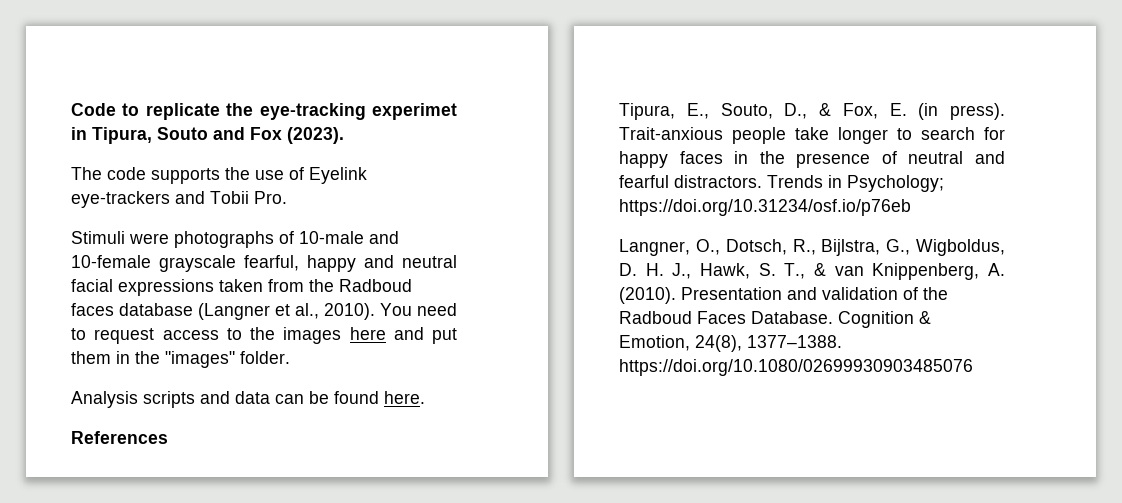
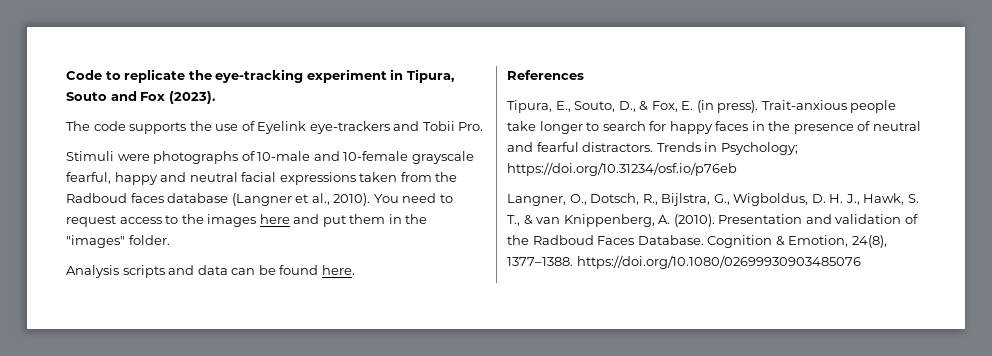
- Code to replicate the eye-tracking experimet in Tipura, Souto and Fox (2023).
+ Code to replicate the eye-tracking experiment in Tipura, Souto and Fox (2023).

